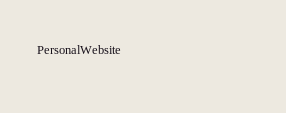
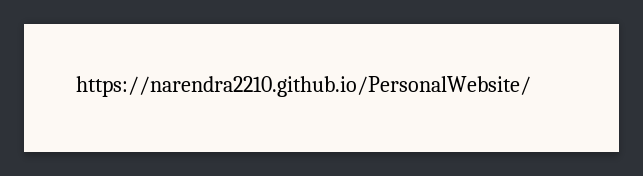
- PersonalWebsite
+ https://narendra2210.github.io/PersonalWebsite/

